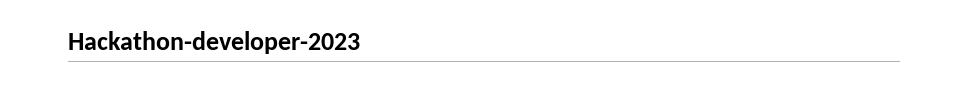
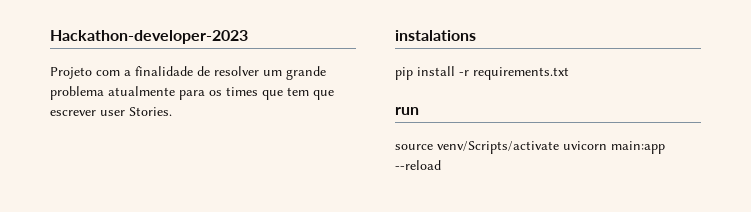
+ Projeto com a finalidade de resolver um grande problema atualmente para os times que tem que escrever user Stories.
+ instalations
+ pip install -r requirements.txt
+ run
+ source venv/Scripts/activate uvicorn main:app --reload

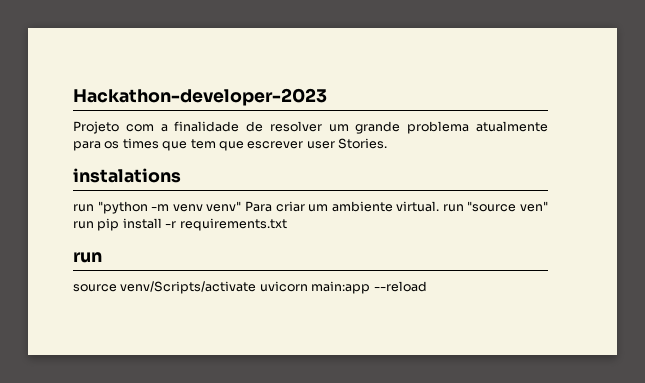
- pip install -r requirements.txt
+ run "python -m venv venv" Para criar um ambiente virtual. run "source ven" run pip install -r requirements.txt

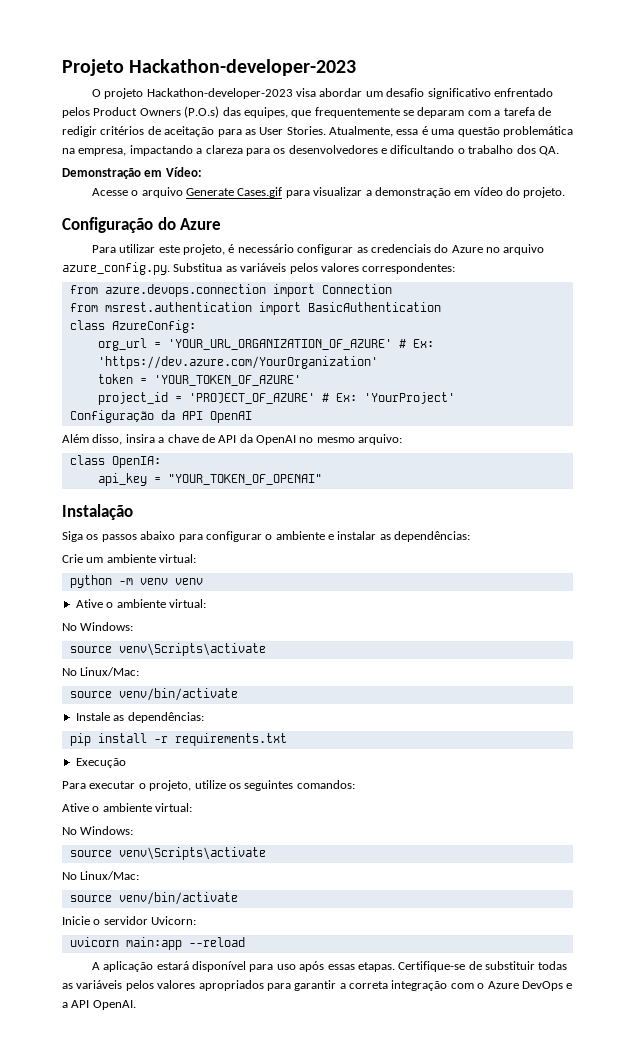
- Hackathon-developer-2023
+ Projeto Hackathon-developer-2023
- Projeto com a finalidade de resolver um grande problema atualmente para os times que tem que escrever user Stories.
- instalations
- run "python -m venv venv" Para criar um ambiente virtual. run "source ven" run pip install -r requirements.txt
- run
- source venv/Scripts/activate uvicorn main:app --reload
+ O projeto Hackathon-developer-2023 visa abordar um desafio significativo enfrentado pelos Product Owners (P.O.s) das equipes, que frequentemente se deparam com a tarefa de redigir critérios de aceitação para as User Stories. Atualmente, essa é uma questão problemática na empresa, impactando a clareza para os desenvolvedores e dificultando o trabalho dos QA.
+ Demonstração em Vídeo:
+ Acesse o arquivo Generate Cases.gif para visualizar a demonstração em vídeo do projeto.
+ Configuração do Azure
+ Para utilizar este projeto, é necessário configurar as credenciais do Azure no arquivo azure_config.py. Substitua as variáveis pelos valores correspondentes:
+ from azure.devops.connection import Connection
+ from msrest.authentication import BasicAuthentication
+ class AzureConfig:
+ org_url = 'YOUR_URL_ORGANIZATION_OF_AZURE' # Ex: 'https://dev.azure.com/YourOrganization'
+ token = 'YOUR_TOKEN_OF_AZURE'
+ project_id = 'PROJECT_OF_AZURE' # Ex: 'YourProject'
+ Configuração da API OpenAI
+ Além disso, insira a chave de API da OpenAI no mesmo arquivo:
+ class OpenIA:
+ api_key = "YOUR_TOKEN_OF_OPENAI"
+ Instalação
+ Siga os passos abaixo para configurar o ambiente e instalar as dependências:
+ Crie um ambiente virtual:
+ python -m venv venv
+ Ative o ambiente virtual:
+ No Windows:
+ source venv\Scripts\activate
+ No Linux/Mac:
+ source venv/bin/activate
+ Instale as dependências:
+ pip install -r requirements.txt
+ Execução
+ Para executar o projeto, utilize os seguintes comandos:
+ Ative o ambiente virtual:
+ No Windows:
+ source venv\Scripts\activate
+ No Linux/Mac:
+ source venv/bin/activate
+ Inicie o servidor Uvicorn:
+ uvicorn main:app --reload
+ A aplicação estará disponível para uso após essas etapas. Certifique-se de substituir todas as variáveis pelos valores apropriados para garantir a correta integração com o Azure DevOps e a API OpenAI.

